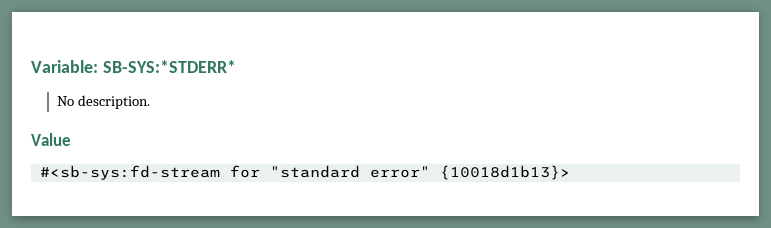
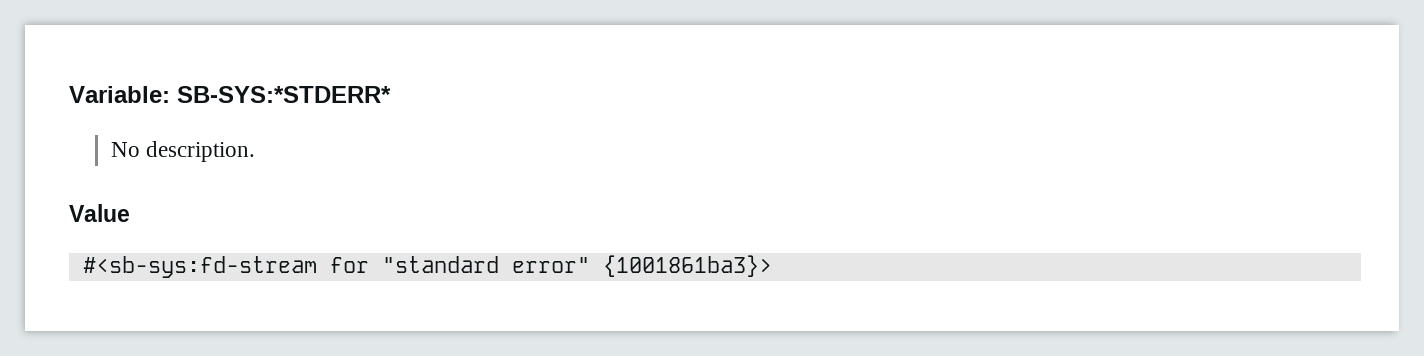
- #<sb-sys:fd-stream for "standard error" {10018d1b13}>
+ #<sb-sys:fd-stream for "standard error" {1001861ba3}>

